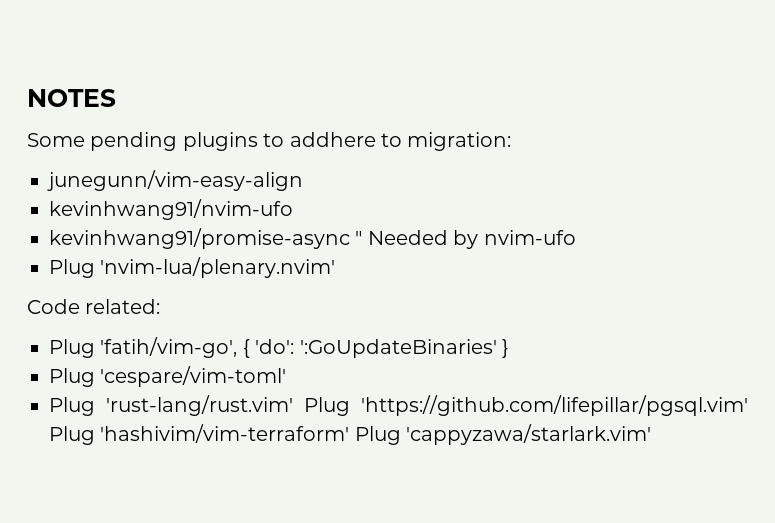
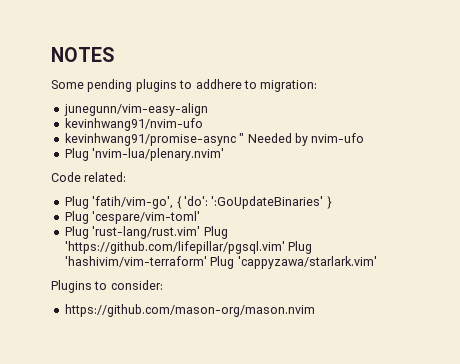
+ Plugins to consider:
+ https://github.com/mason-org/mason.nvim

